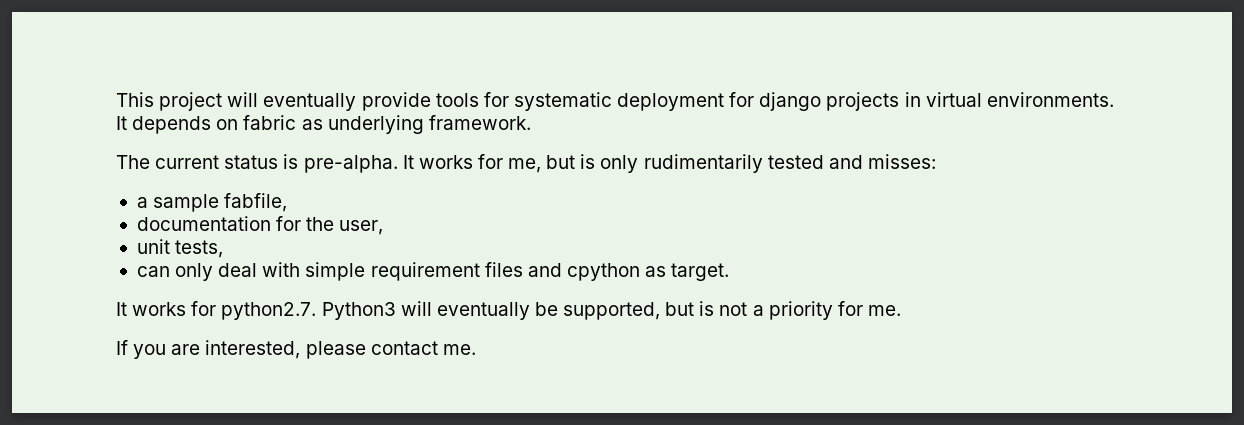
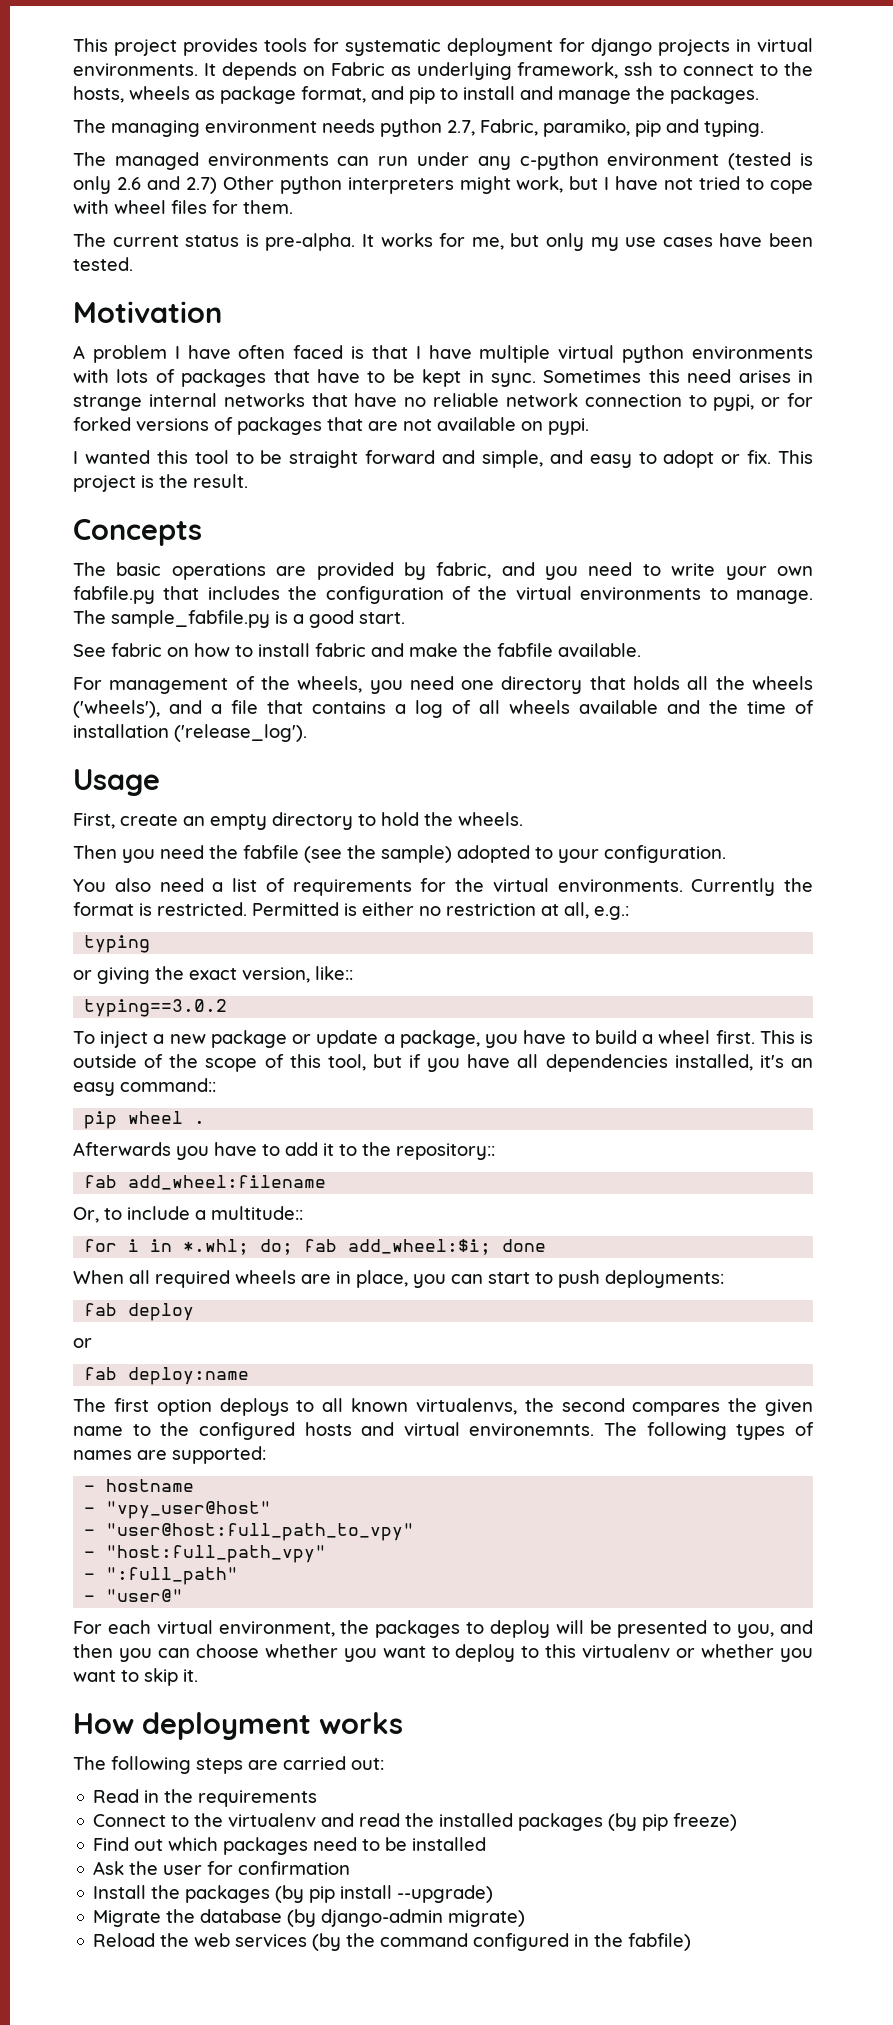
- This project will eventually provide tools for systematic deployment for django projects in virtual environments.
+ This project provides tools for systematic deployment for django projects in virtual environments.
- It depends on fabric as underlying framework.
+ It depends on Fabric as underlying framework, ssh to connect to the hosts, wheels as package format, and pip to install and manage the packages.
+ The managing environment needs python 2.7, Fabric, paramiko, pip and typing.
+ The managed environments can run under any c-python environment (tested is only 2.6 and 2.7) Other python interpreters might work, but I have not tried to cope with wheel files for them.
- It works for me, but is only rudimentarily tested and misses:
- a sample fabfile,
- documentation for the user,
- unit tests,
- can only deal with simple requirement files and cpython as target.
- It works for python2.7. Python3 will eventually be supported, but is not a priority for me.
- If you are interested, please contact me.
+ It works for me, but only my use cases have been tested.
+ Motivation
+ A problem I have often faced is that I have multiple virtual python environments with lots of packages that have to be kept in sync. Sometimes this need arises in strange internal networks that have no reliable network connection to pypi, or for forked versions of packages that are not available on pypi.
+ I wanted this tool to be straight forward and simple, and easy to adopt or fix. This project is the result.
+ Concepts
+ The basic operations are provided by fabric, and you need to write your own fabfile.py that includes the configuration of the virtual environments to manage. The sample_fabfile.py is a good start.
+ See fabric on how to install fabric and make the fabfile available.
+ For management of the wheels, you need one directory that holds all the wheels ('wheels'), and a file that contains a log of all wheels available and the time of installation ('release_log').
+ Usage
+ First, create an empty directory to hold the wheels.
+ Then you need the fabfile (see the sample) adopted to your configuration.
+ You also need a list of requirements for the virtual environments. Currently the format is restricted. Permitted is either no restriction at all, e.g.:
+ typing
+ or giving the exact version, like::
+ typing==3.0.2
+ To inject a new package or update a package, you have to build a wheel first. This is outside of the scope of this tool, but if you have all dependencies installed, it's an easy command::
+ pip wheel .
+ Afterwards you have to add it to the repository::
+ fab add_wheel:filename
+ Or, to include a multitude::
+ for i in *.whl; do; fab add_wheel:$i; done
+ When all required wheels are in place, you can start to push deployments:
+ fab deploy
+ or
+ fab deploy:name
+ The first option deploys to all known virtualenvs, the second compares the given name to the configured hosts and virtual environemnts. The following types of names are supported:
+ - hostname
+ - "vpy_user@host"
+ - "user@host:full_path_to_vpy"
+ - "host:full_path_vpy"
+ - ":full_path"
+ - "user@"
+ For each virtual environment, the packages to deploy will be presented to you, and then you can choose whether you want to deploy to this virtualenv or whether you want to skip it.
+ How deployment works
+ The following steps are carried out:
+ Read in the requirements
+ Connect to the virtualenv and read the installed packages (by pip freeze)
+ Find out which packages need to be installed
+ Ask the user for confirmation
+ Install the packages (by pip install --upgrade)
+ Migrate the database (by django-admin migrate)
+ Reload the web services (by the command configured in the fabfile)

